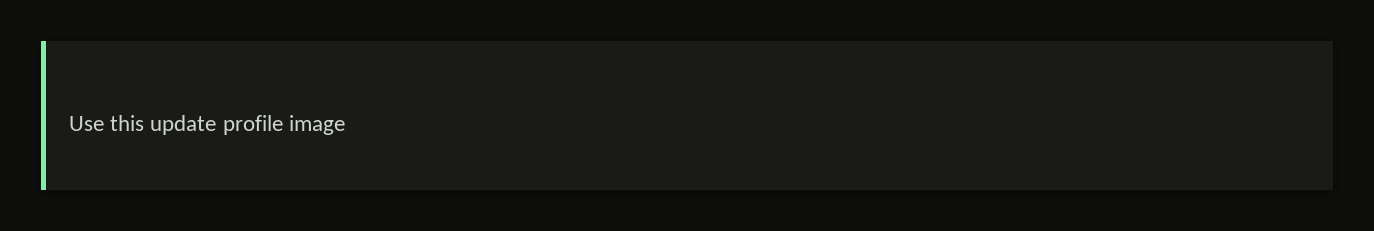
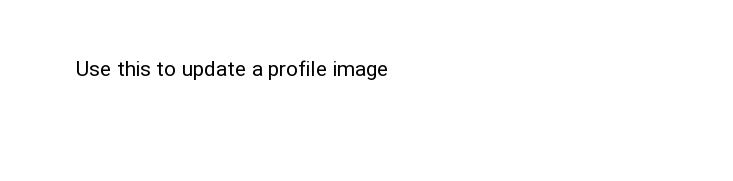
- Use this update profile image
+ Use this to update a profile image

